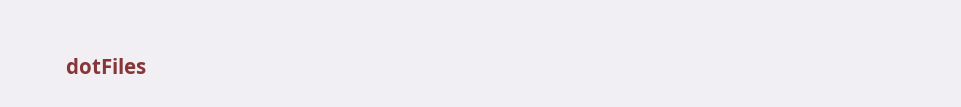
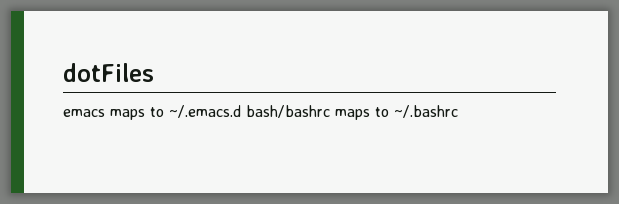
+ emacs maps to ~/.emacs.d bash/bashrc maps to ~/.bashrc

